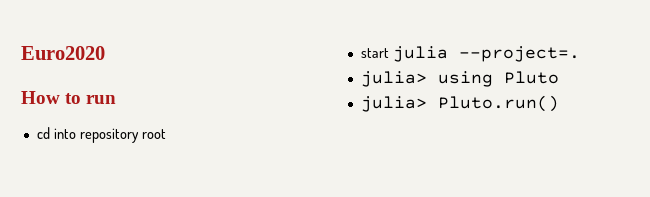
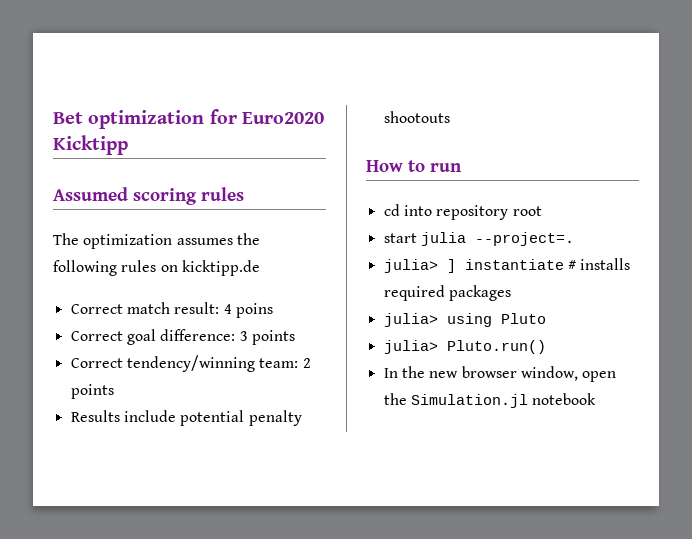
- Euro2020
+ Bet optimization for Euro2020 Kicktipp
+ Assumed scoring rules
+ The optimization assumes the following rules on kicktipp.de
+ Correct match result: 4 poins
+ Correct goal difference: 3 points
+ Correct tendency/winning team: 2 points
+ Results include potential penalty shootouts
+ julia> ] instantiate # installs required packages
+ In the new browser window, open the Simulation.jl notebook

